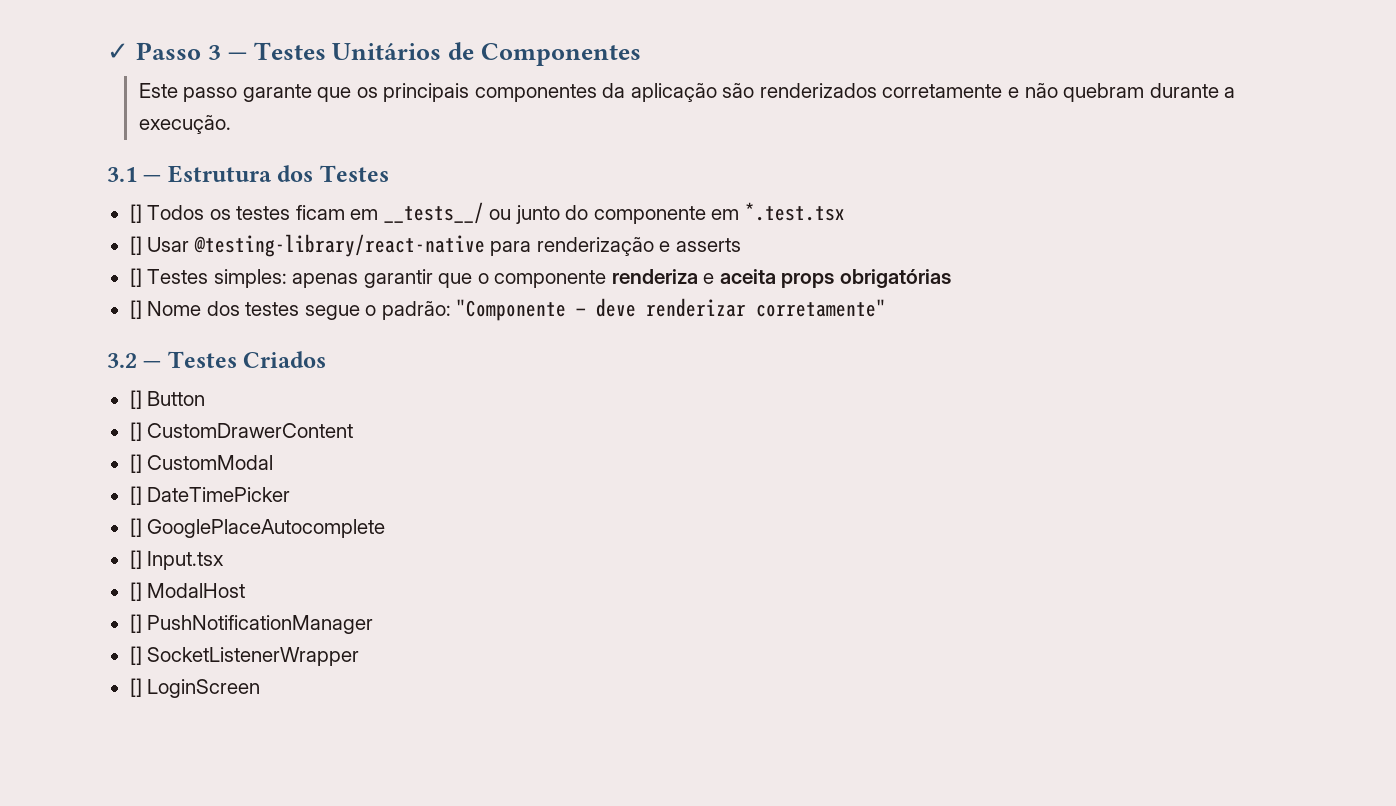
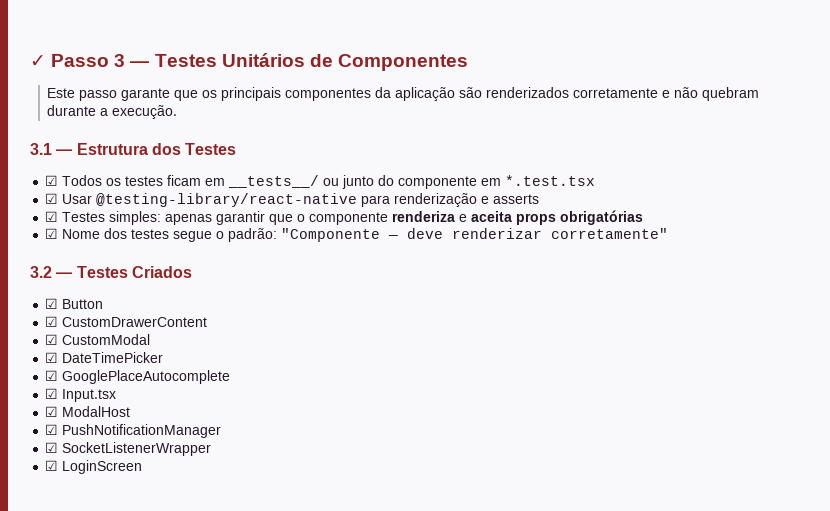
- [] Todos os testes ficam em __tests__/ ou junto do componente em *.test.tsx
+ ☑ Todos os testes ficam em __tests__/ ou junto do componente em *.test.tsx
- [] Usar @testing-library/react-native para renderização e asserts
+ ☑ Usar @testing-library/react-native para renderização e asserts
- [] Testes simples: apenas garantir que o componente renderiza e aceita props obrigatórias
+ ☑ Testes simples: apenas garantir que o componente renderiza e aceita props obrigatórias
- [] Nome dos testes segue o padrão: "Componente — deve renderizar corretamente"
+ ☑ Nome dos testes segue o padrão: "Componente — deve renderizar corretamente"
- [] Button
+ ☑ Button
- [] CustomDrawerContent
+ ☑ CustomDrawerContent
- [] CustomModal
+ ☑ CustomModal
- [] DateTimePicker
+ ☑ DateTimePicker
- [] GooglePlaceAutocomplete
+ ☑ GooglePlaceAutocomplete
- [] Input.tsx
+ ☑ Input.tsx
- [] ModalHost
+ ☑ ModalHost
- [] PushNotificationManager
+ ☑ PushNotificationManager
- [] SocketListenerWrapper
+ ☑ SocketListenerWrapper
- [] LoginScreen
+ ☑ LoginScreen

